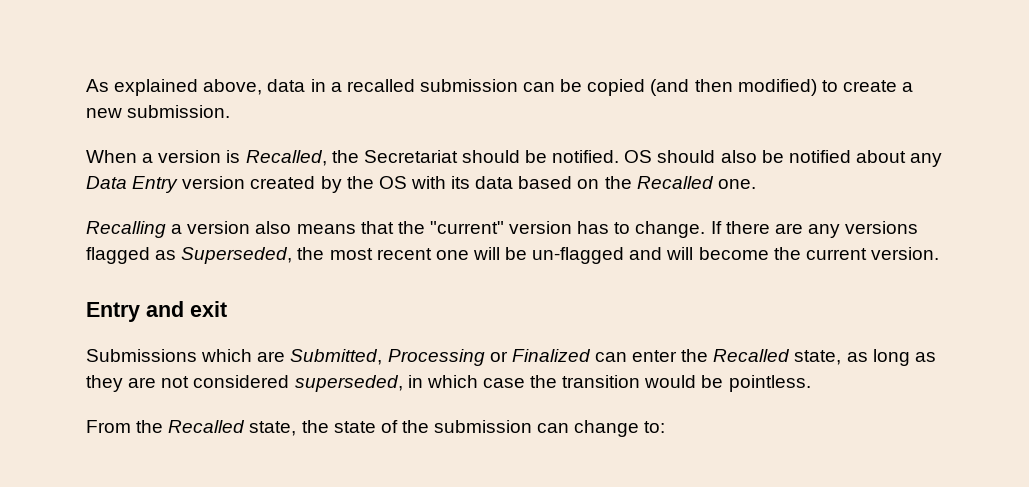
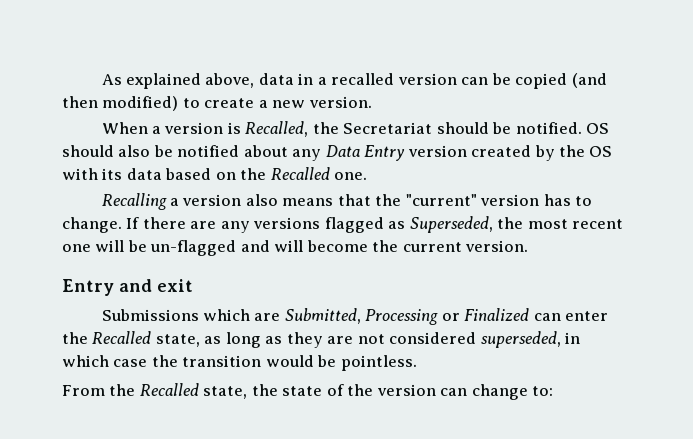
- As explained above, data in a recalled submission can be copied (and then modified) to create a new submission.
+ As explained above, data in a recalled version can be copied (and then modified) to create a new version.
- From the Recalled state, the state of the submission can change to:
+ From the Recalled state, the state of the version can change to:

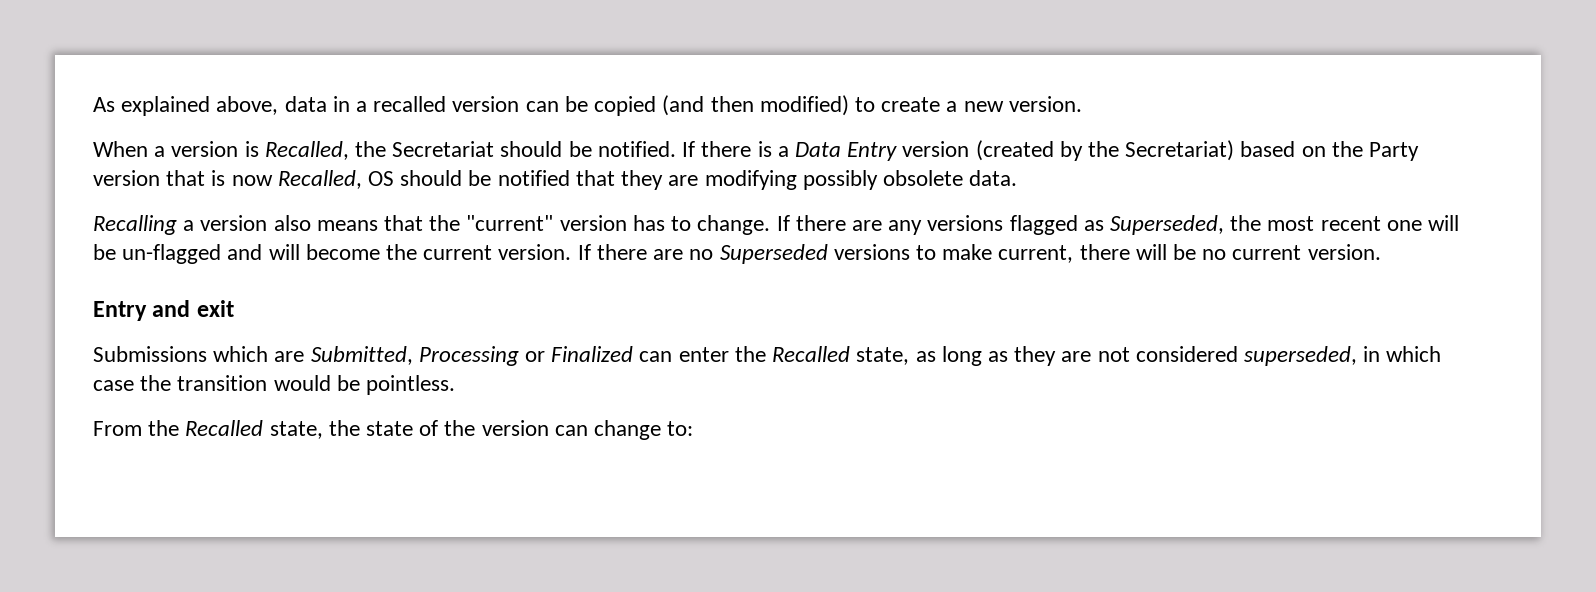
- OS should also be notified about any Data Entry version created by the OS with its data based on the Recalled one.
+ If there is a Data Entry version (created by the Secretariat) based on the Party version that is now Recalled, OS should be notified that they are modifying possibly obsolete data.
+ If there are no Superseded versions to make current, there will be no current version.

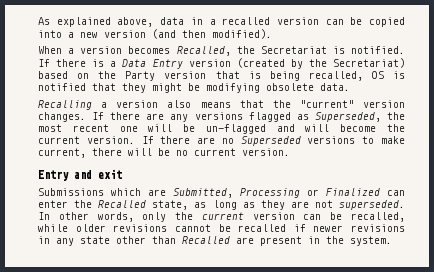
- As explained above, data in a recalled version can be copied (and then modified) to create a new version.
+ As explained above, data in a recalled version can be copied into a new version (and then modified).
- When a version is Recalled, the Secretariat should be notified.
+ When a version becomes Recalled, the Secretariat is notified.
- If there is a Data Entry version (created by the Secretariat) based on the Party version that is now Recalled, OS should be notified that they are modifying possibly obsolete data.
+ If there is a Data Entry version (created by the Secretariat) based on the Party version that is being recalled, OS is notified that they might be modifying obsolete data.
- Recalling a version also means that the "current" version has to change.
+ Recalling a version also means that the "current" version changes.
- Submissions which are Submitted, Processing or Finalized can enter the Recalled state, as long as they are not considered superseded, in which case the transition would be pointless.
- From the Recalled state, the state of the version can change to:
+ Submissions which are Submitted, Processing or Finalized can enter the Recalled state, as long as they are not superseded. In other words, only the current version can be recalled, while older revisions cannot be recalled if newer revisions in any state other than Recalled are present in the system.

